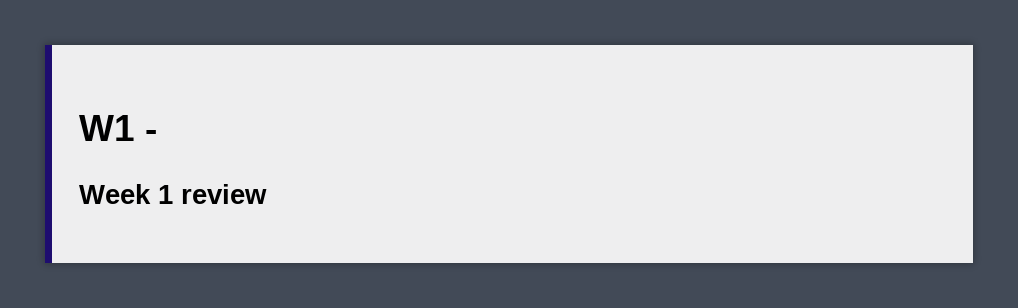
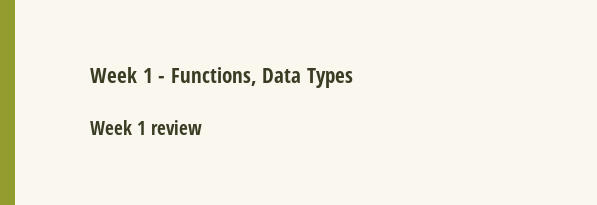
- W1 -
+ Week 1 - Functions, Data Types

